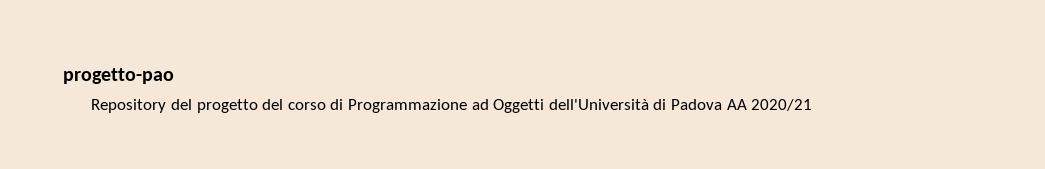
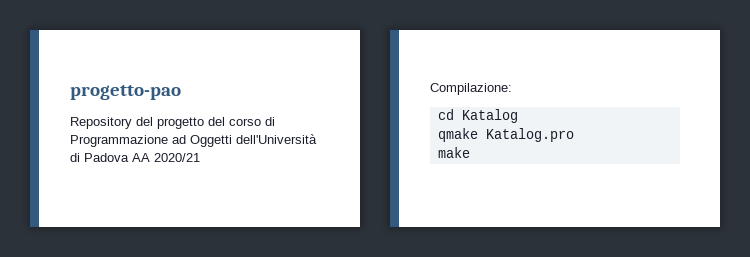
+ Compilazione:
+ cd Katalog
+ qmake Katalog.pro
+ make

